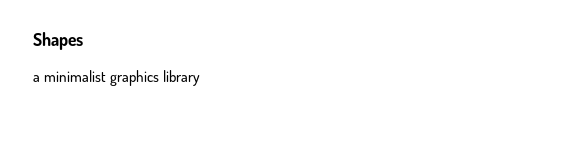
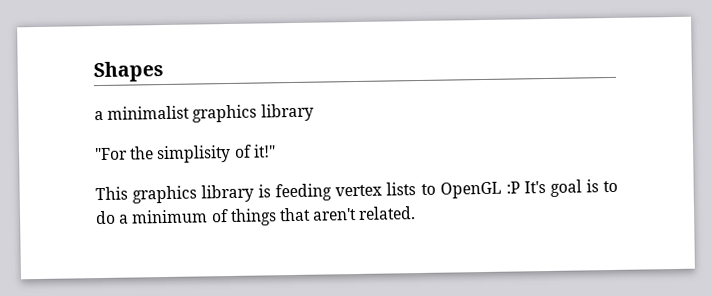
+ "For the simplisity of it!"
+ This graphics library is feeding vertex lists to OpenGL :P It's goal is to do a minimum of things that aren't related.

